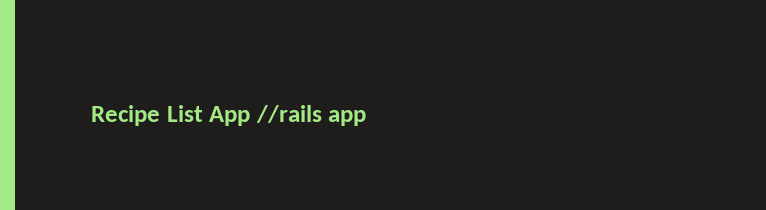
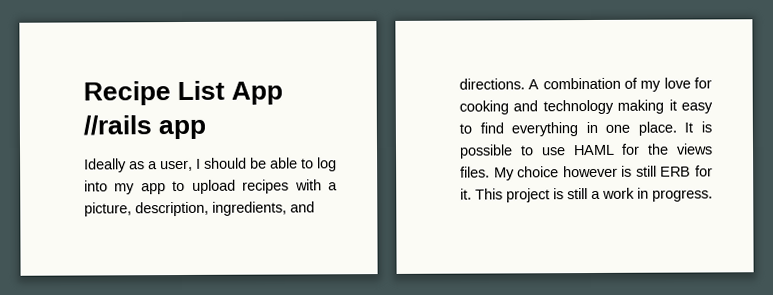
+ Ideally as a user, I should be able to log into my app to upload recipes with a picture, description, ingredients, and directions. A combination of my love for cooking and technology making it easy to find everything in one place. It is possible to use HAML for the views files. My choice however is still ERB for it. This project is still a work in progress.

